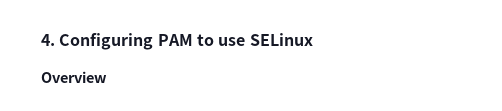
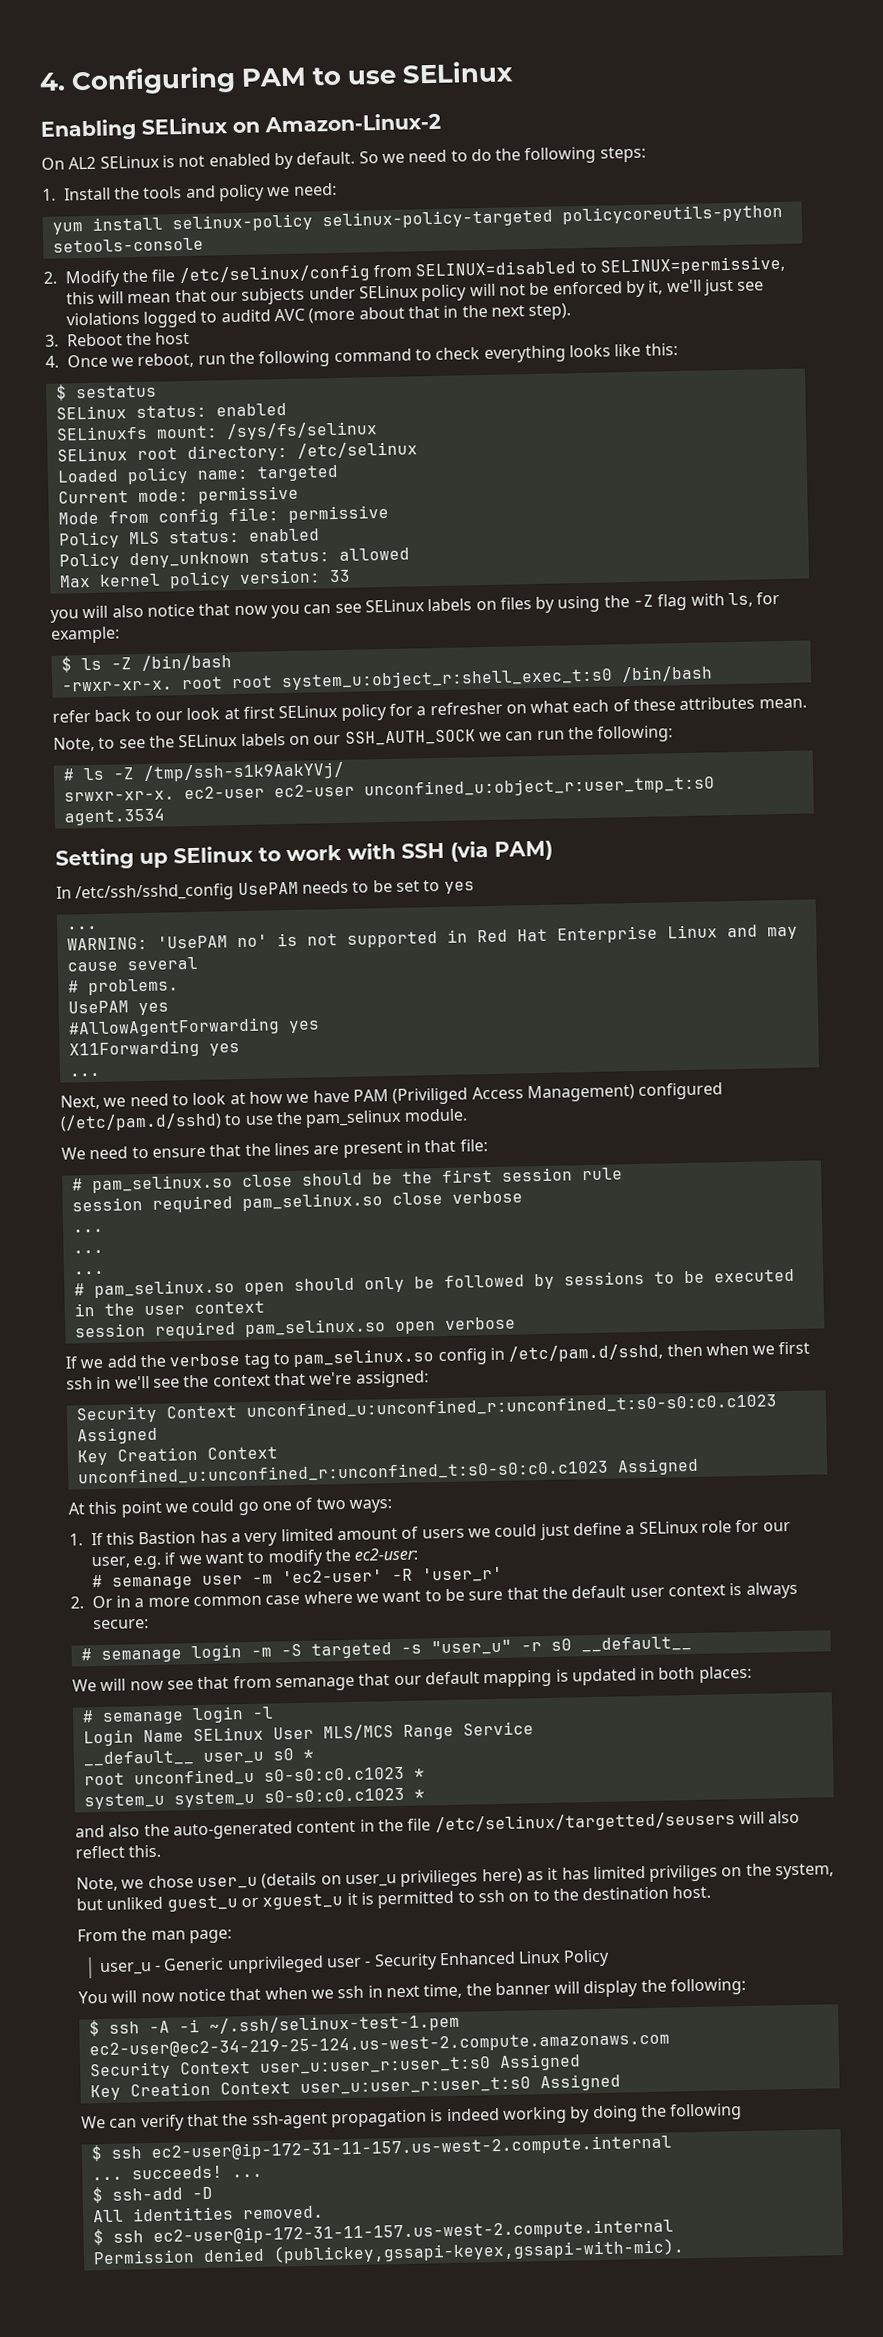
- Overview
+ Enabling SELinux on Amazon-Linux-2
+ On AL2 SELinux is not enabled by default. So we need to do the following steps:
+ 1. Install the tools and policy we need:
+ yum install selinux-policy selinux-policy-targeted policycoreutils-python setools-console
+ 2. Modify the file /etc/selinux/config from SELINUX=disabled to SELINUX=permissive, this will mean that our subjects under SELinux policy will not be enforced by it, we'll just see violations logged to auditd AVC (more about that in the next step).
+ 3. Reboot the host
+ 4. Once we reboot, run the following command to check everything looks like this:
+ $ sestatus
+ SELinux status: enabled
+ SELinuxfs mount: /sys/fs/selinux
+ SELinux root directory: /etc/selinux
+ Loaded policy name: targeted
+ Current mode: permissive
+ Mode from config file: permissive
+ Policy MLS status: enabled
+ Policy deny_unknown status: allowed
+ Max kernel policy version: 33
+ you will also notice that now you can see SELinux labels on files by using the -Z flag with ls, for example:
+ $ ls -Z /bin/bash
+ -rwxr-xr-x. root root system_u:object_r:shell_exec_t:s0 /bin/bash
+ refer back to our look at first SELinux policy for a refresher on what each of these attributes mean.
+ Note, to see the SELinux labels on our SSH_AUTH_SOCK we can run the following:
+ # ls -Z /tmp/ssh-s1k9AakYVj/
+ srwxr-xr-x. ec2-user ec2-user unconfined_u:object_r:user_tmp_t:s0 agent.3534
+ Setting up SElinux to work with SSH (via PAM)
+ In /etc/ssh/sshd_config UsePAM needs to be set to yes
+ ...
+ WARNING: 'UsePAM no' is not supported in Red Hat Enterprise Linux and may cause several
+ # problems.
+ UsePAM yes
+ #AllowAgentForwarding yes
+ X11Forwarding yes
+ ...
+ Next, we need to look at how we have PAM (Priviliged Access Management) configured (/etc/pam.d/sshd) to use the pam_selinux module.
+ We need to ensure that the lines are present in that file:
+ # pam_selinux.so close should be the first session rule
+ session required pam_selinux.so close verbose
+ ...
+ ...
+ ...
+ # pam_selinux.so open should only be followed by sessions to be executed in the user context
+ session required pam_selinux.so open verbose
+ If we add the verbose tag to pam_selinux.so config in /etc/pam.d/sshd, then when we first ssh in we'll see the context that we're assigned:
+ Security Context unconfined_u:unconfined_r:unconfined_t:s0-s0:c0.c1023 Assigned
+ Key Creation Context unconfined_u:unconfined_r:unconfined_t:s0-s0:c0.c1023 Assigned
+ At this point we could go one of two ways:
+ 1. If this Bastion has a very limited amount of users we could just define a SELinux role for our user, e.g. if we want to modify the ec2-user:
+ # semanage user -m 'ec2-user' -R 'user_r'
+ 2. Or in a more common case where we want to be sure that the default user context is always secure:
+ # semanage login -m -S targeted -s "user_u" -r s0 __default__
+ We will now see that from semanage that our default mapping is updated in both places:
+ # semanage login -l
+ Login Name SELinux User MLS/MCS Range Service
+ __default__ user_u s0 *
+ root unconfined_u s0-s0:c0.c1023 *
+ system_u system_u s0-s0:c0.c1023 *
+ and also the auto-generated content in the file /etc/selinux/targetted/seusers will also reflect this.
+ Note, we chose user_u (details on user_u privilieges here) as it has limited priviliges on the system, but unliked guest_u or xguest_u it is permitted to ssh on to the destination host.
+ From the man page:
+ user_u - Generic unprivileged user - Security Enhanced Linux Policy
+ You will now notice that when we ssh in next time, the banner will display the following:
+ $ ssh -A -i ~/.ssh/selinux-test-1.pem ec2-user@ec2-34-219-25-124.us-west-2.compute.amazonaws.com
+ Security Context user_u:user_r:user_t:s0 Assigned
+ Key Creation Context user_u:user_r:user_t:s0 Assigned
+ We can verify that the ssh-agent propagation is indeed working by doing the following
+ $ ssh ec2-user@ip-172-31-11-157.us-west-2.compute.internal
+ ... succeeds! ...
+ $ ssh-add -D
+ All identities removed.
+ $ ssh ec2-user@ip-172-31-11-157.us-west-2.compute.internal
+ Permission denied (publickey,gssapi-keyex,gssapi-with-mic).

